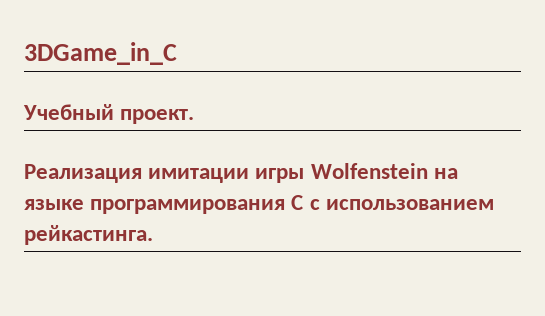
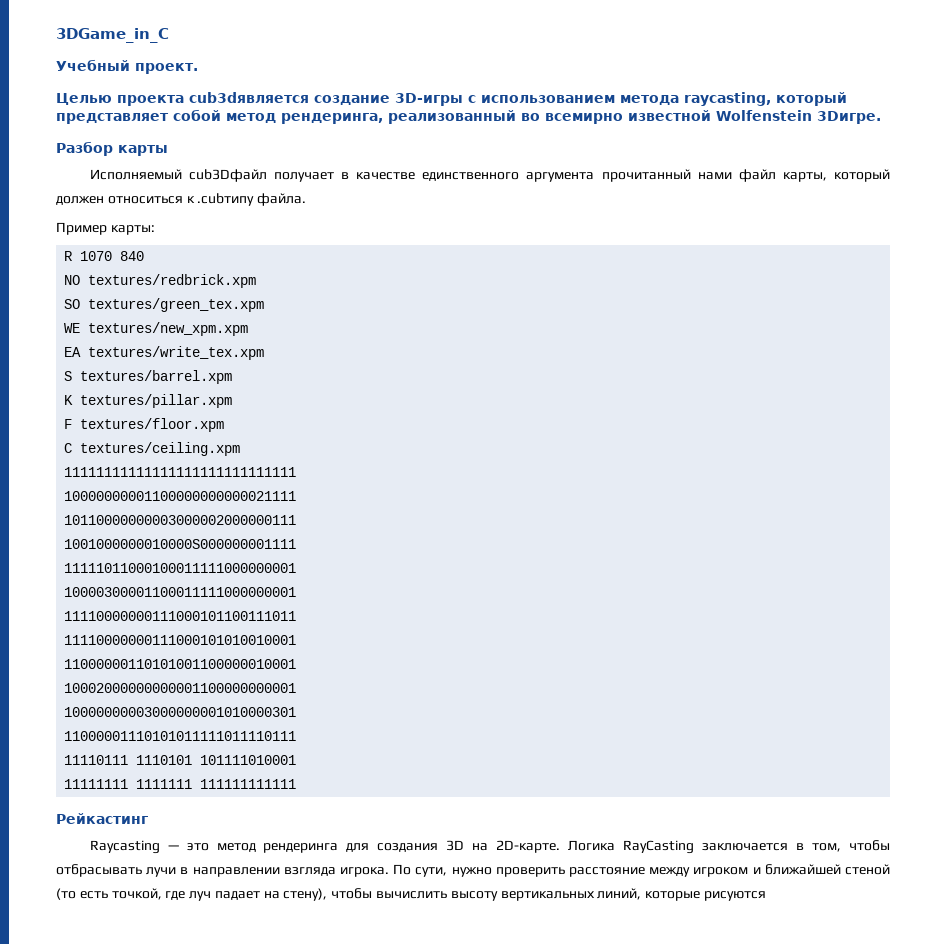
- Реализация имитации игры Wolfenstein на языке программирования C с использованием рейкастинга.
+ Целью проекта cub3dявляется создание 3D-игры с использованием метода raycasting, который представляет собой метод рендеринга, реализованный во всемирно известной Wolfenstein 3Dигре.
+ Разбор карты
+ Исполняемый cub3Dфайл получает в качестве единственного аргумента прочитанный нами файл карты, который должен относиться к .cubтипу файла.
+ Пример карты:
+ R 1070 840
+ NO textures/redbrick.xpm
+ SO textures/green_tex.xpm
+ WE textures/new_xpm.xpm
+ EA textures/write_tex.xpm
+ S textures/barrel.xpm
+ K textures/pillar.xpm
+ F textures/floor.xpm
+ C textures/ceiling.xpm
+ 11111111111111111111111111111
+ 10000000001100000000000021111
+ 10110000000003000002000000111
+ 1001000000010000S000000001111
+ 11111011000100011111000000001
+ 10000300001100011111000000001
+ 11110000000111000101100111011
+ 11110000000111000101010010001
+ 11000000110101001100000010001
+ 10002000000000001100000000001
+ 10000000003000000001010000301
+ 11000001110101011111011110111
+ 11110111 1110101 101111010001
+ 11111111 1111111 111111111111
+ Рейкастинг
+ Raycasting — это метод рендеринга для создания 3D на 2D-карте. Логика RayCasting заключается в том, чтобы отбрасывать лучи в направлении взгляда игрока. По сути, нужно проверить расстояние между игроком и ближайшей стеной (то есть точкой, где луч падает на стену), чтобы вычислить высоту вертикальных линий, которые рисуются

